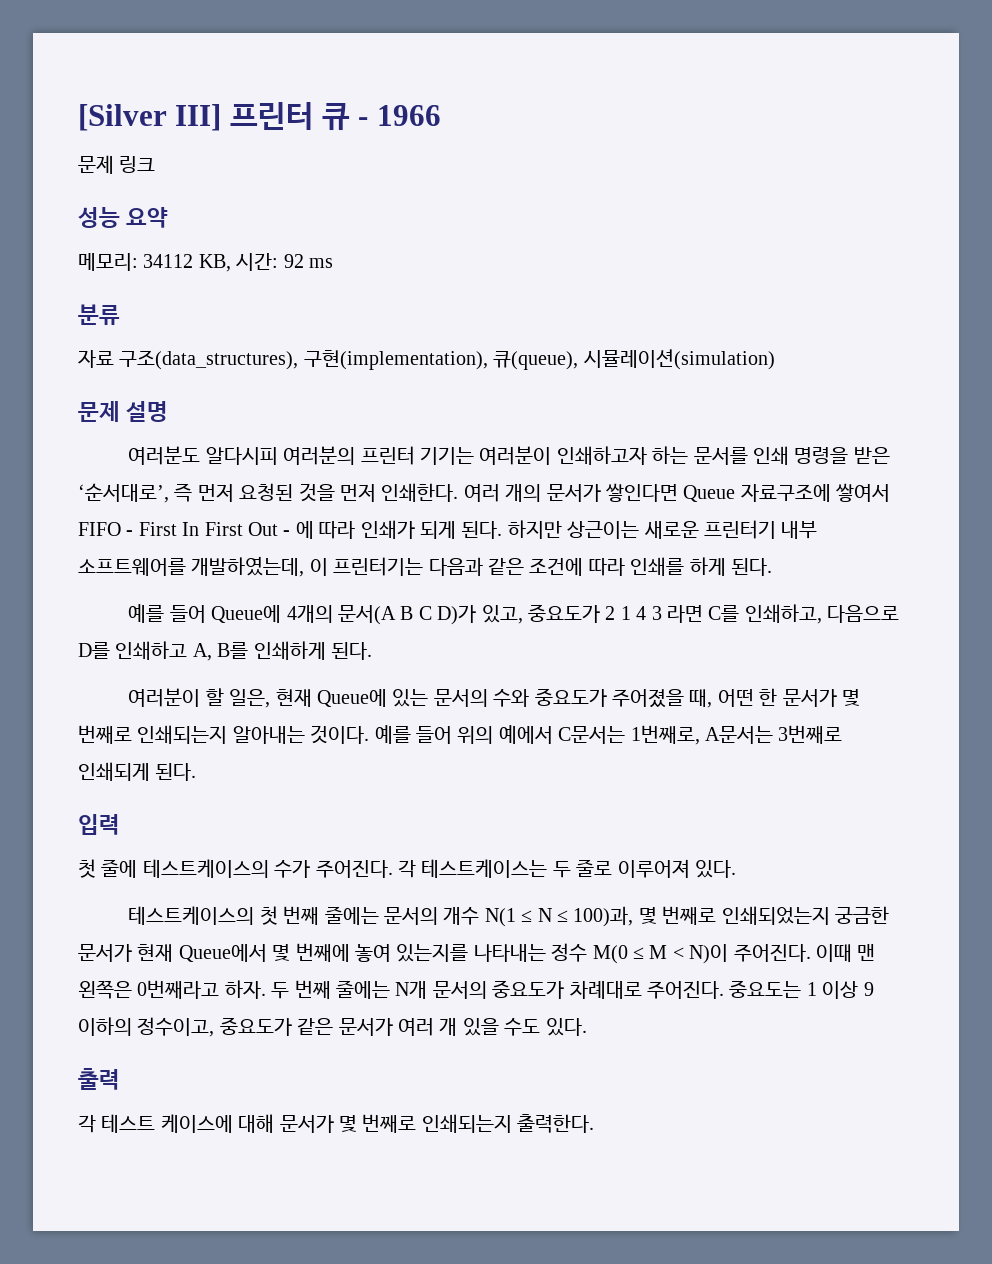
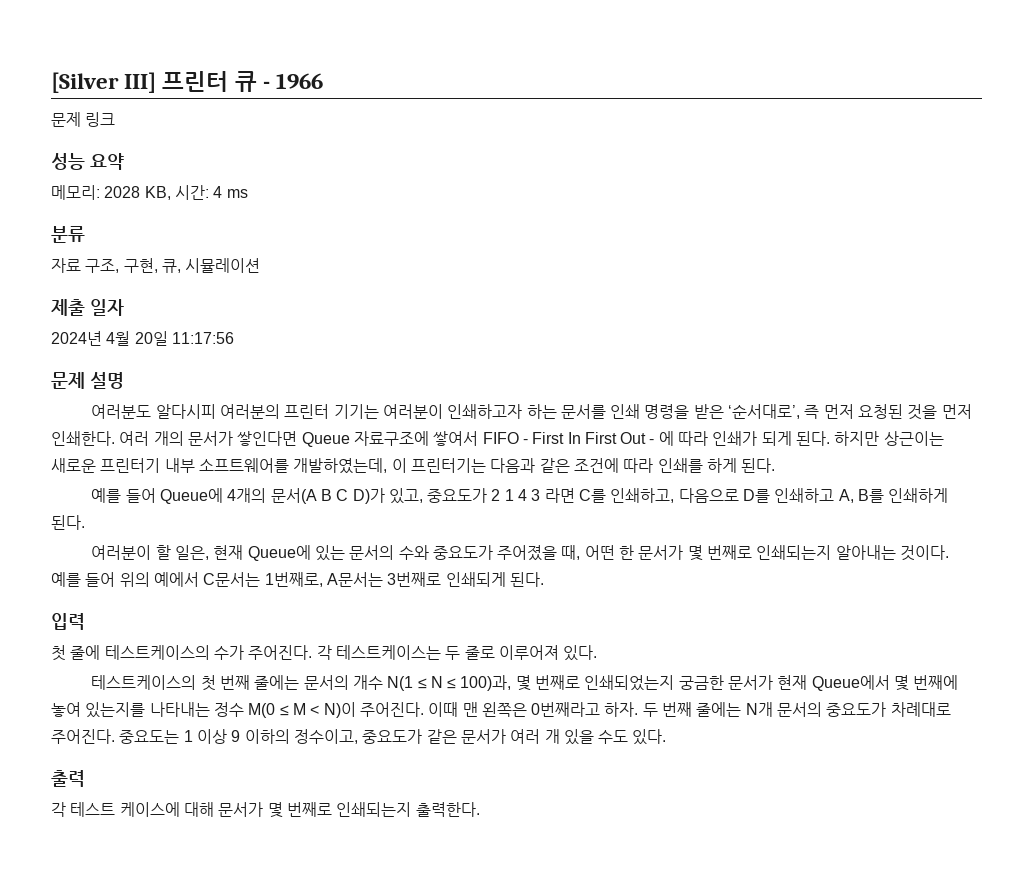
- 메모리: 34112 KB, 시간: 92 ms
+ 메모리: 2028 KB, 시간: 4 ms
- 자료 구조(data_structures), 구현(implementation), 큐(queue), 시뮬레이션(simulation)
+ 자료 구조, 구현, 큐, 시뮬레이션
+ 제출 일자
+ 2024년 4월 20일 11:17:56

